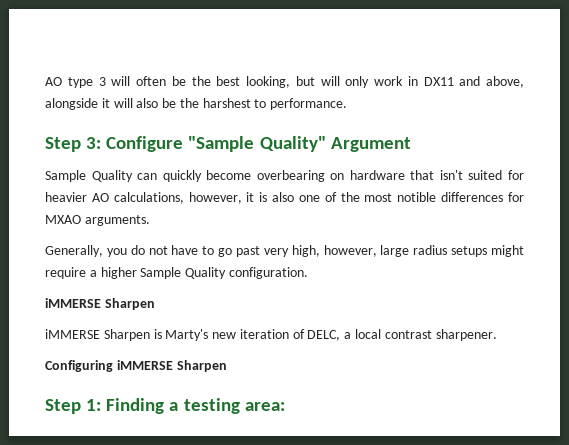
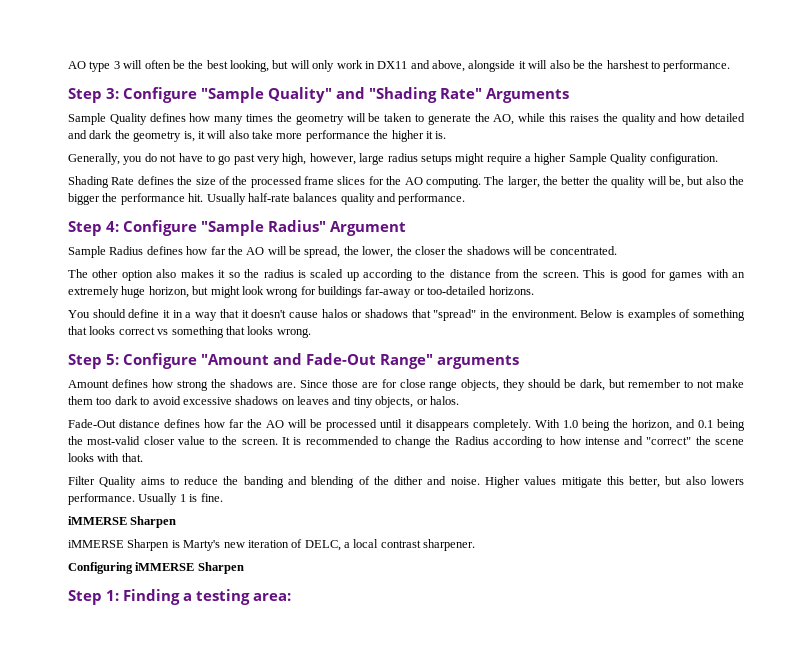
- Step 3: Configure "Sample Quality" Argument
- Sample Quality can quickly become overbearing on hardware that isn't suited for heavier AO calculations, however, it is also one of the most notible differences for MXAO arguments.
+ Step 3: Configure "Sample Quality" and "Shading Rate" Arguments
+ Sample Quality defines how many times the geometry will be taken to generate the AO, while this raises the quality and how detailed and dark the geometry is, it will also take more performance the higher it is.
+ Shading Rate defines the size of the processed frame slices for the AO computing. The larger, the better the quality will be, but also the bigger the performance hit. Usually half-rate balances quality and performance.
+ Step 4: Configure "Sample Radius" Argument
+ Sample Radius defines how far the AO will be spread, the lower, the closer the shadows will be concentrated.
+ The other option also makes it so the radius is scaled up according to the distance from the screen. This is good for games with an extremely huge horizon, but might look wrong for buildings far-away or too-detailed horizons.
+ You should define it in a way that it doesn't cause halos or shadows that "spread" in the environment. Below is examples of something that looks correct vs something that looks wrong.
+ Step 5: Configure "Amount and Fade-Out Range" arguments
+ Amount defines how strong the shadows are. Since those are for close range objects, they should be dark, but remember to not make them too dark to avoid excessive shadows on leaves and tiny objects, or halos.
+ Fade-Out distance defines how far the AO will be processed until it disappears completely. With 1.0 being the horizon, and 0.1 being the most-valid closer value to the screen. It is recommended to change the Radius according to how intense and "correct" the scene looks with that.
+ Filter Quality aims to reduce the banding and blending of the dither and noise. Higher values mitigate this better, but also lowers performance. Usually 1 is fine.

